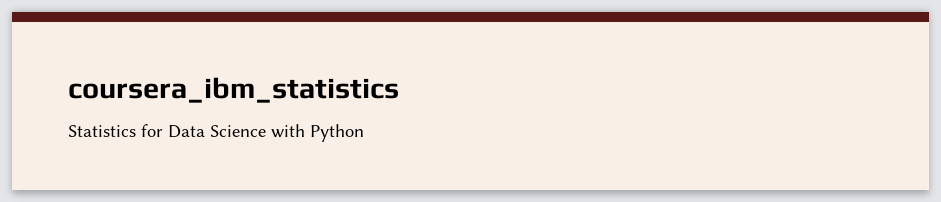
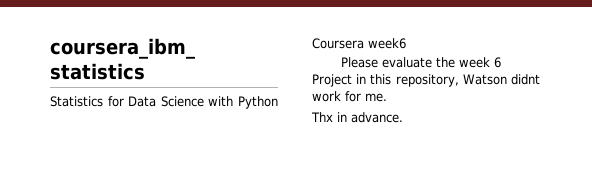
- Statistics for Data Science with Python
+ Statistics for Data Science with Python Coursera week6
+ Please evaluate the week 6 Project in this repository, Watson didnt work for me.
+ Thx in advance.

